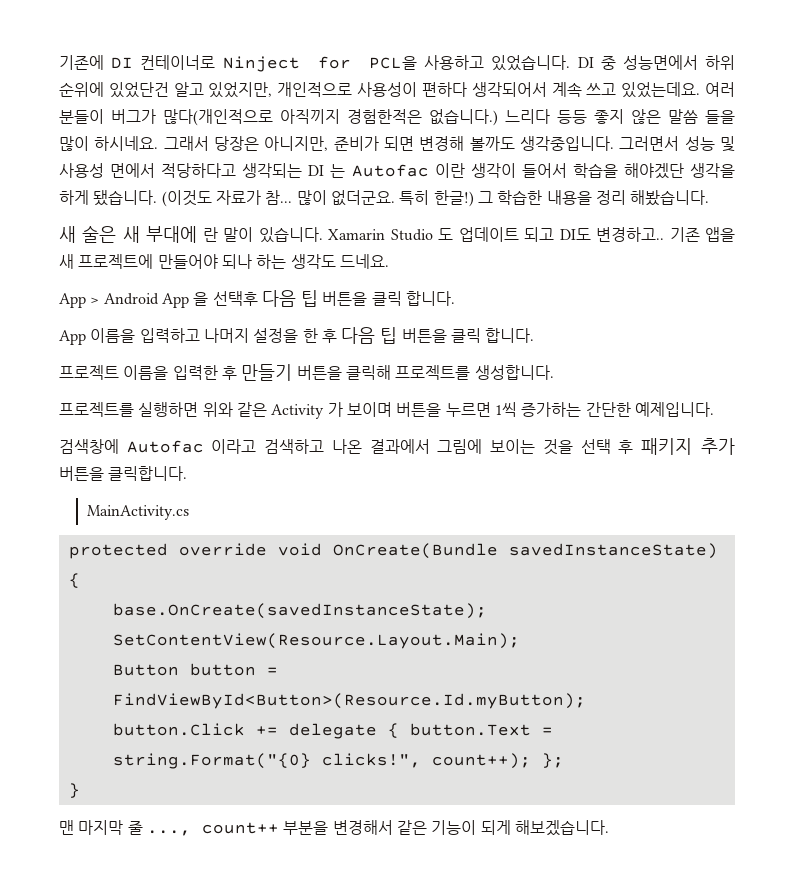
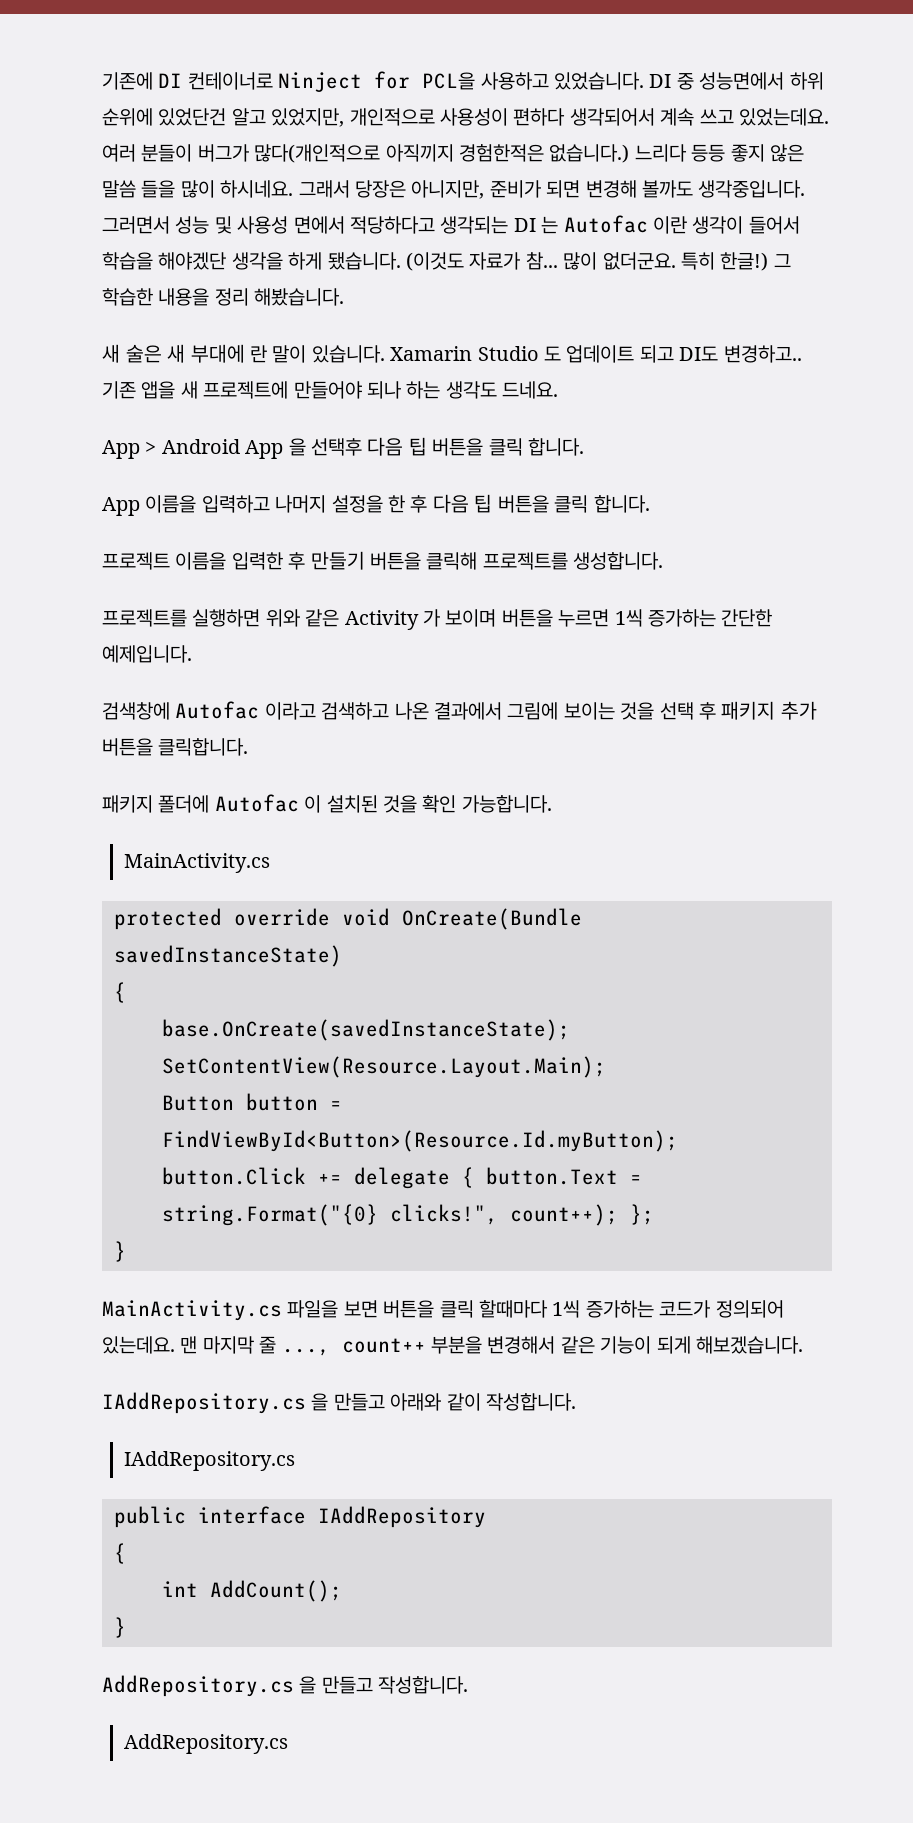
+ 패키지 폴더에 Autofac 이 설치된 것을 확인 가능합니다.
+ MainActivity.cs 파일을 보면 버튼을 클릭 할때마다 1씩 증가하는 코드가 정의되어 있는데요.
+ IAddRepository.cs 을 만들고 아래와 같이 작성합니다.
+ IAddRepository.cs
+ public interface IAddRepository
+ {
+ int AddCount();
+ }
+ AddRepository.cs 을 만들고 작성합니다.
+ AddRepository.cs

